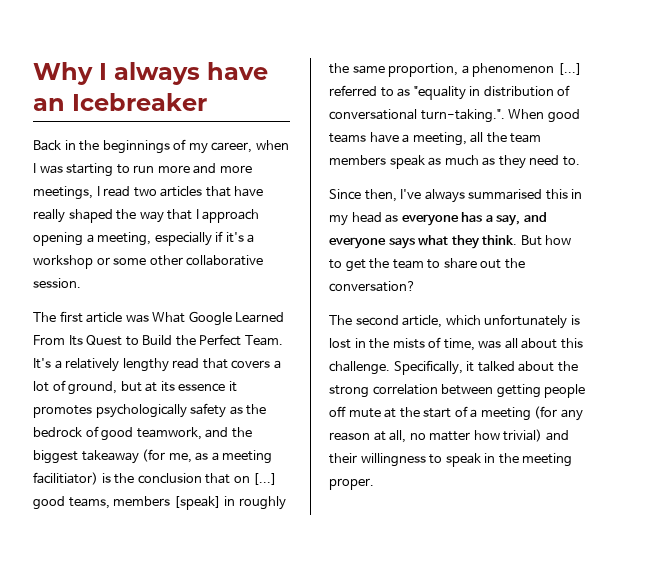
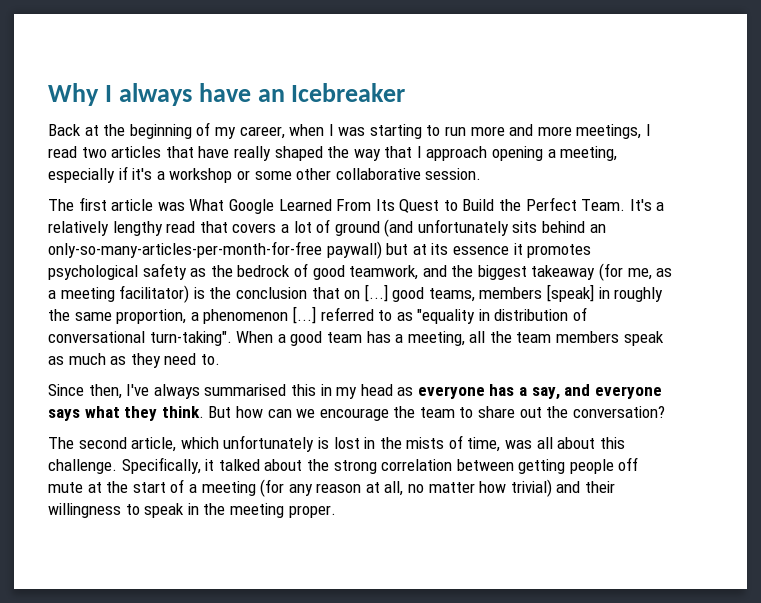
- Back in the beginnings of my career, when I was starting to run more and more meetings, I read two articles that have really shaped the way that I approach opening a meeting, especially if it's a workshop or some other collaborative session.
+ Back at the beginning of my career, when I was starting to run more and more meetings, I read two articles that have really shaped the way that I approach opening a meeting, especially if it's a workshop or some other collaborative session.
- It's a relatively lengthy read that covers a lot of ground, but at its essence it promotes psychologically safety as the bedrock of good teamwork, and the biggest takeaway (for me, as a meeting facilitiator) is the conclusion that on [...] good teams, members [speak] in roughly the same proportion, a phenomenon [...] referred to as "equality in distribution of conversational turn-taking.". When good teams have a meeting, all the team members speak as much as they need to.
+ It's a relatively lengthy read that covers a lot of ground (and unfortunately sits behind an only-so-many-articles-per-month-for-free paywall) but at its essence it promotes psychological safety as the bedrock of good teamwork, and the biggest takeaway (for me, as a meeting facilitator) is the conclusion that on [...] good teams, members [speak] in roughly the same proportion, a phenomenon [...] referred to as "equality in distribution of conversational turn-taking". When a good team has a meeting, all the team members speak as much as they need to.
- But how to get the team to share out the conversation?
+ But how can we encourage the team to share out the conversation?

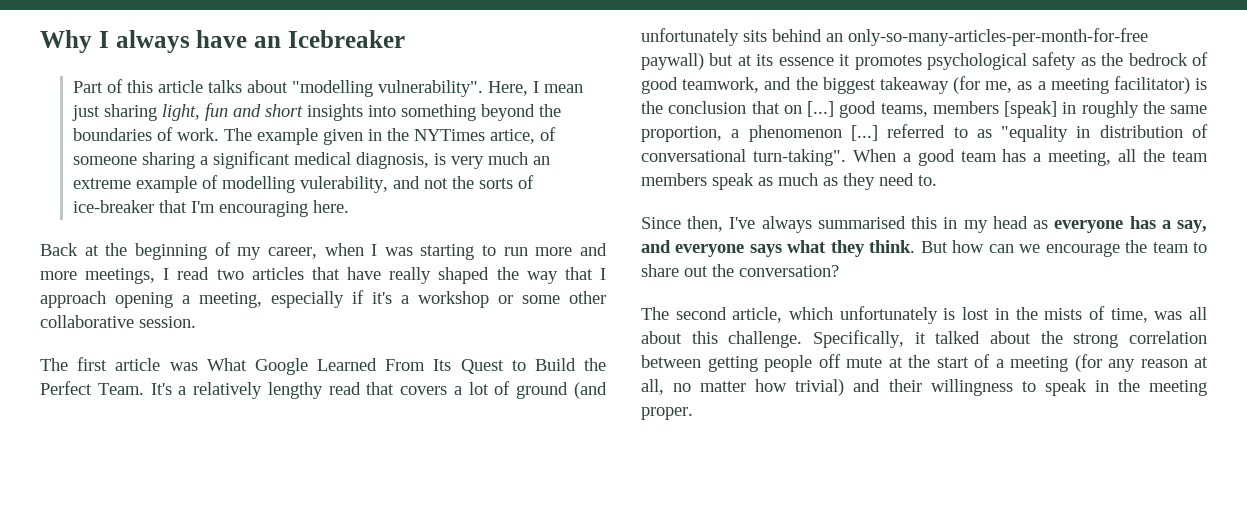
+ Part of this article talks about "modelling vulnerability". Here, I mean just sharing light, fun and short insights into something beyond the boundaries of work. The example given in the NYTimes artice, of someone sharing a significant medical diagnosis, is very much an extreme example of modelling vulerability, and not the sorts of ice-breaker that I'm encouraging here.

